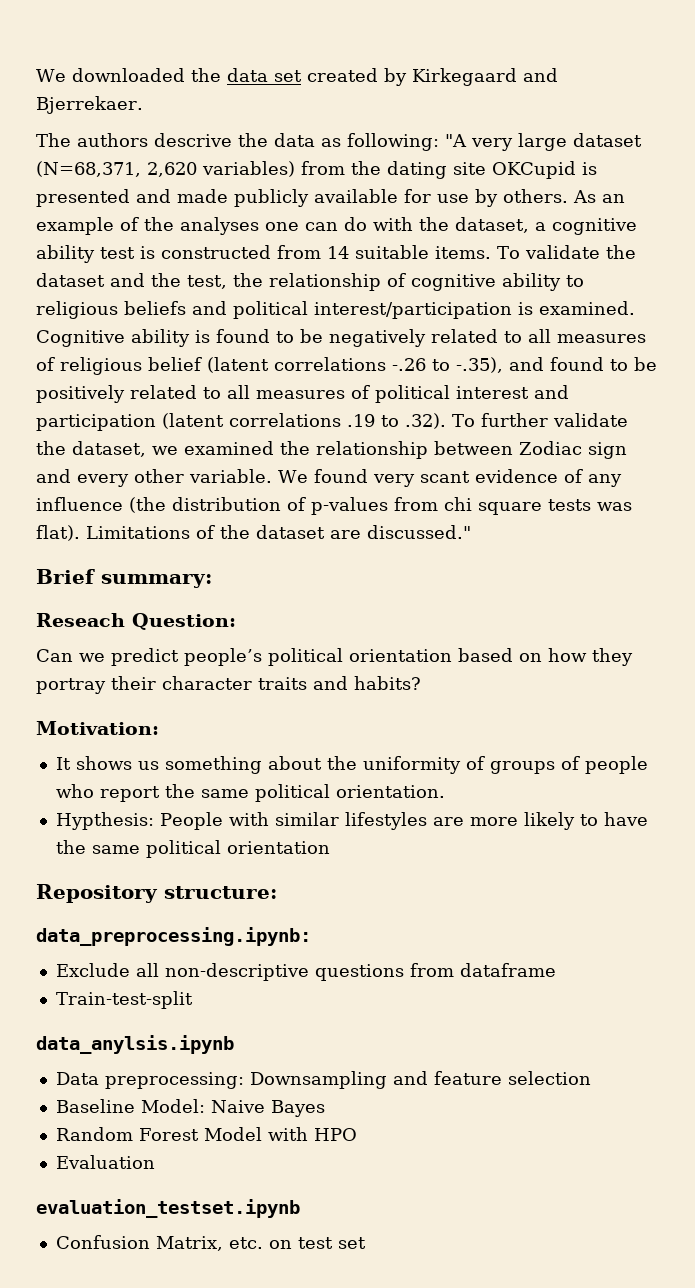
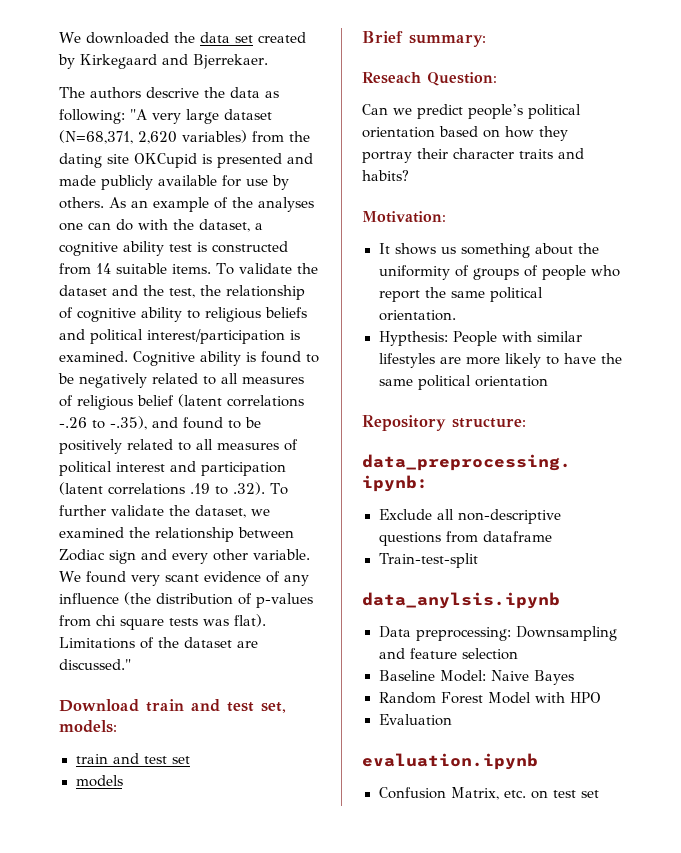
+ Download train and test set, models:
+ train and test set
+ models
- evaluation_testset.ipynb
+ evaluation.ipynb

